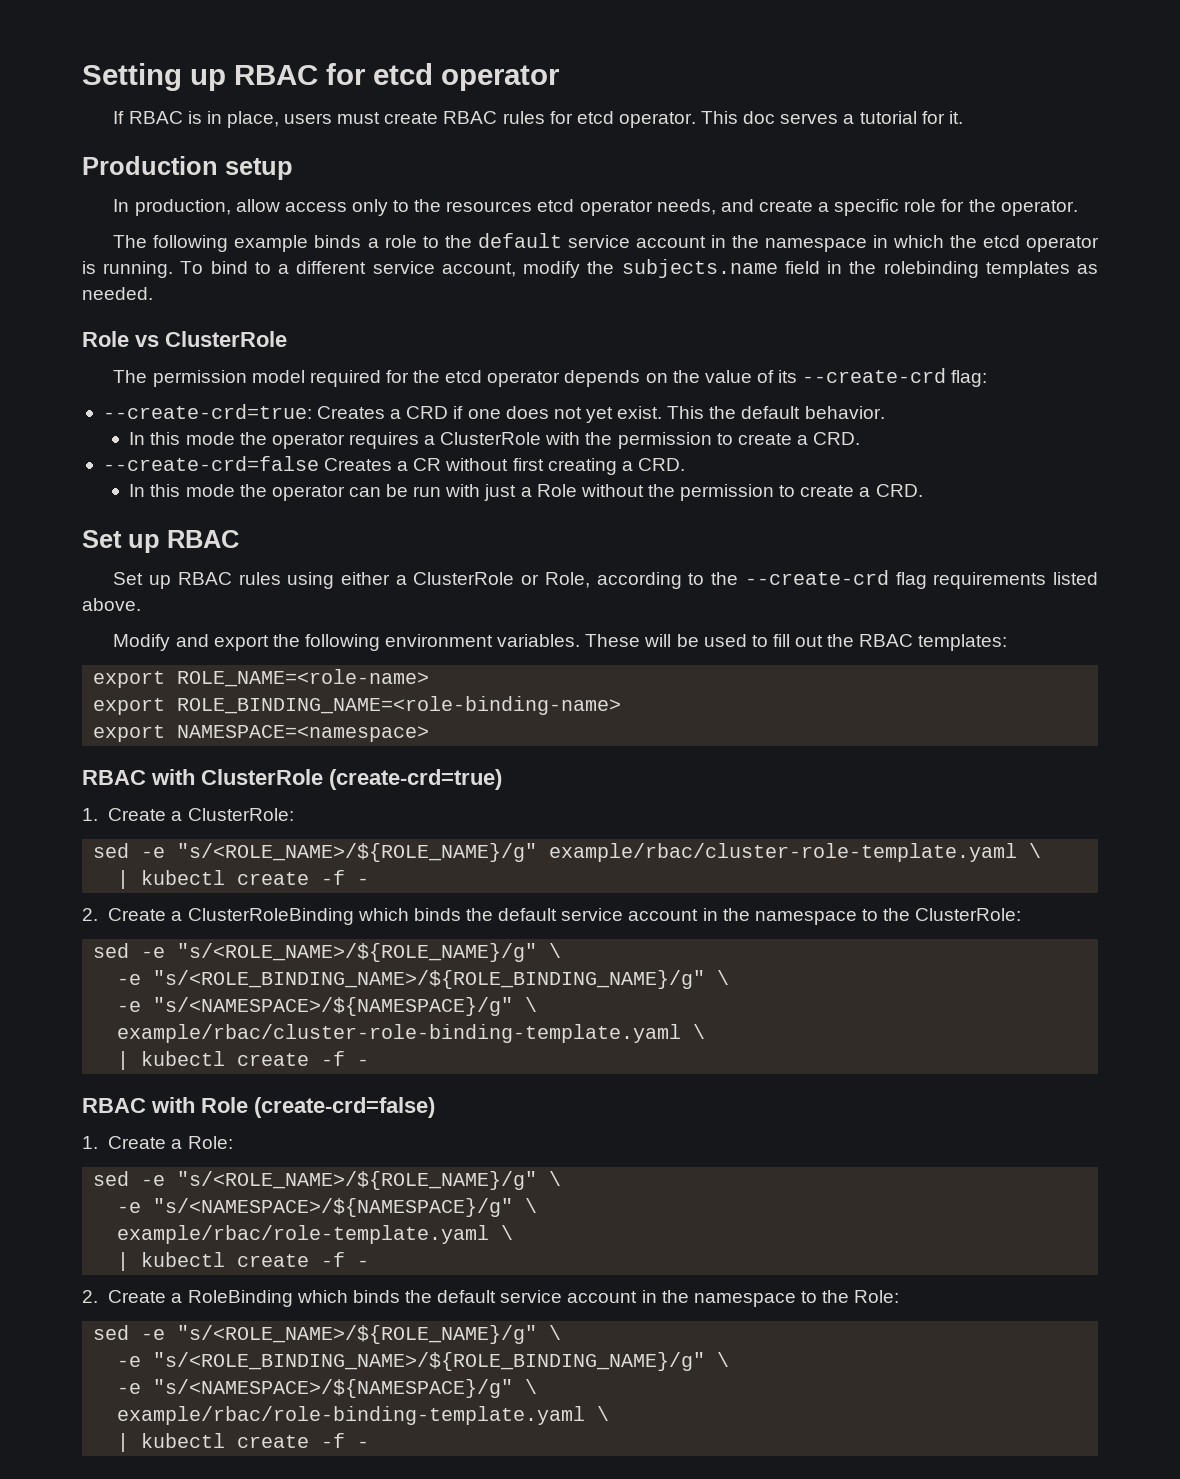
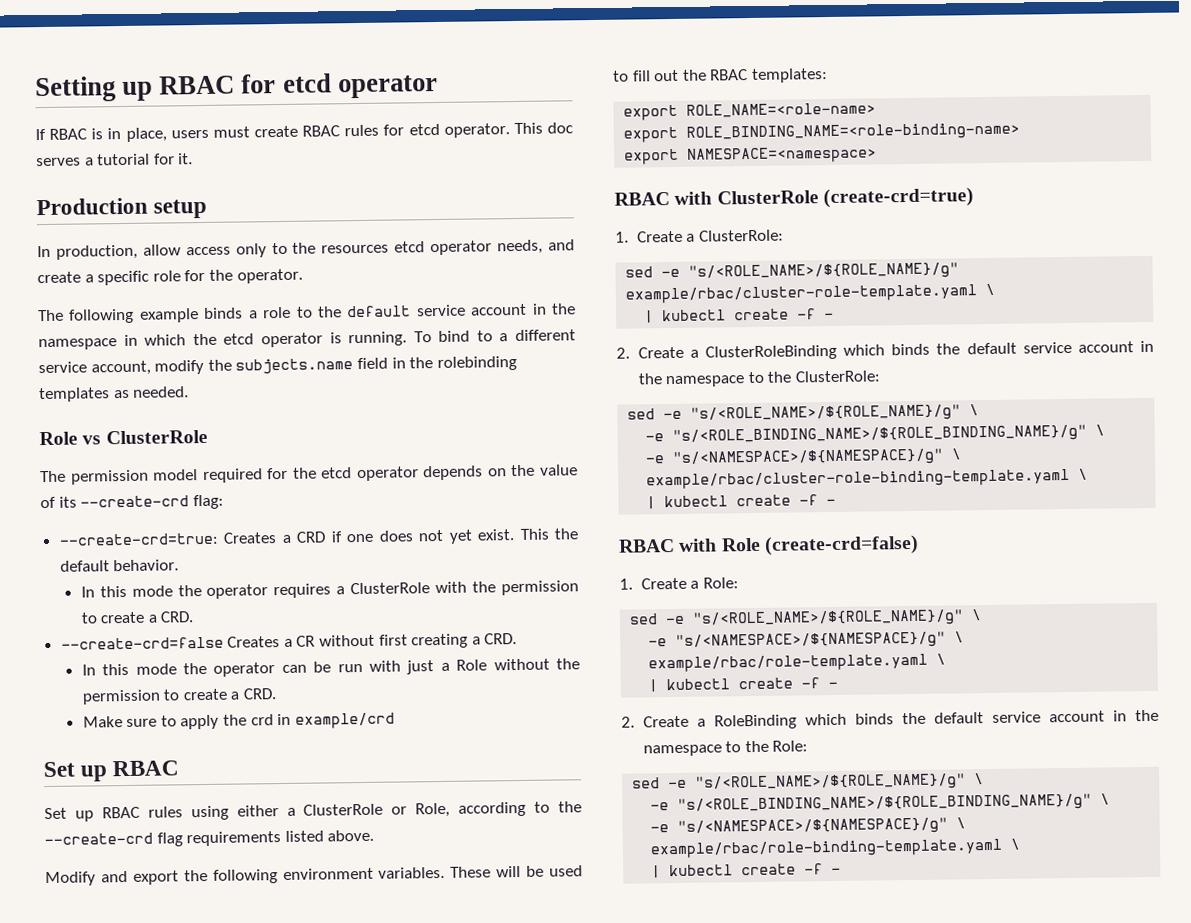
+ Make sure to apply the crd in example/crd

